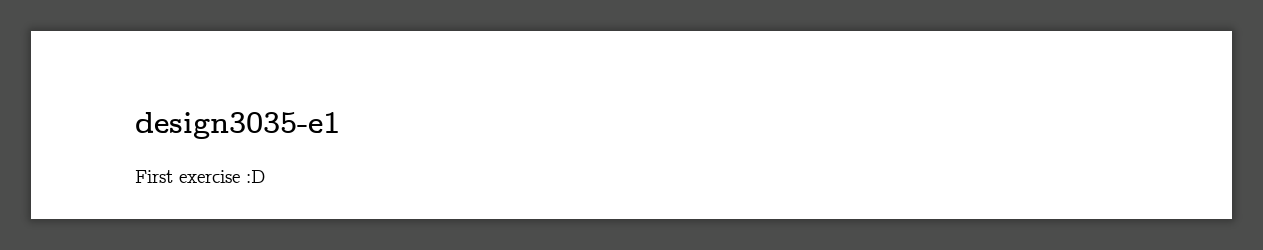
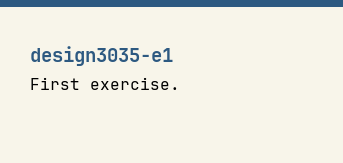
- First exercise :D
+ First exercise.

